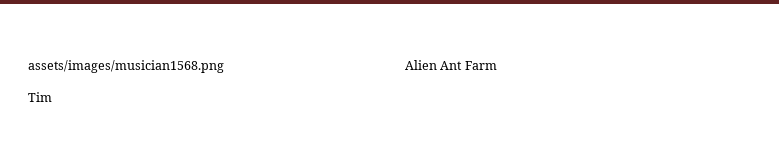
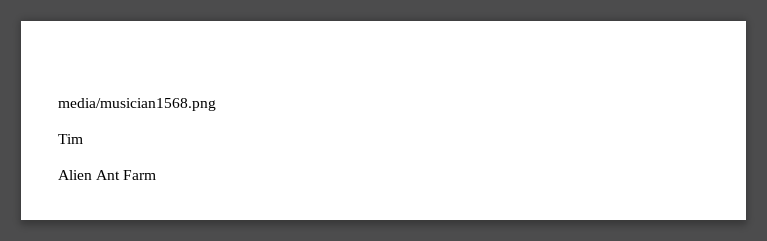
- assets/images/musician1568.png
+ media/musician1568.png

